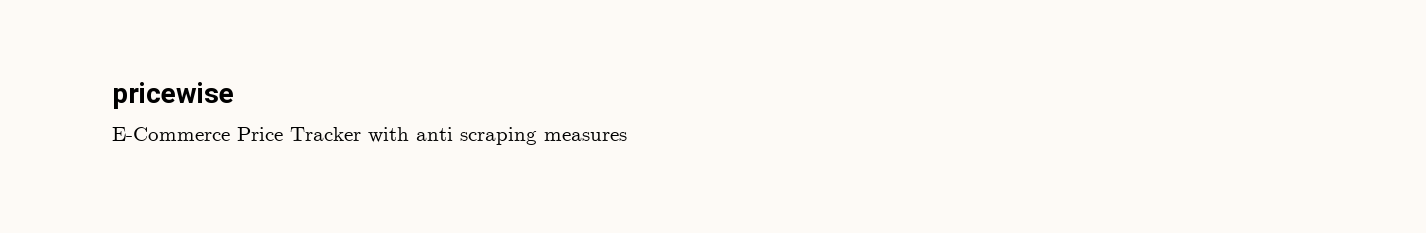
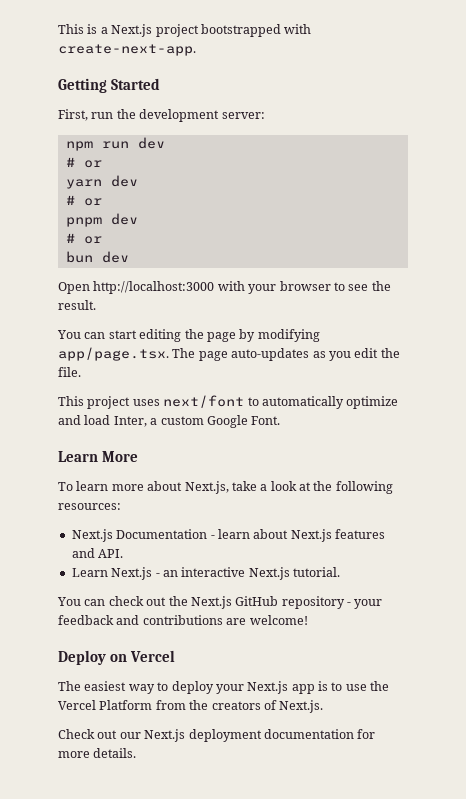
- pricewise
- E-Commerce Price Tracker with anti scraping measures
+ This is a Next.js project bootstrapped with create-next-app.
+ Getting Started
+ First, run the development server:
+ npm run dev
+ # or
+ yarn dev
+ # or
+ pnpm dev
+ # or
+ bun dev
+ Open http://localhost:3000 with your browser to see the result.
+ You can start editing the page by modifying app/page.tsx. The page auto-updates as you edit the file.
+ This project uses next/font to automatically optimize and load Inter, a custom Google Font.
+ Learn More
+ To learn more about Next.js, take a look at the following resources:
+ Next.js Documentation - learn about Next.js features and API.
+ Learn Next.js - an interactive Next.js tutorial.
+ You can check out the Next.js GitHub repository - your feedback and contributions are welcome!
+ Deploy on Vercel
+ The easiest way to deploy your Next.js app is to use the Vercel Platform from the creators of Next.js.
+ Check out our Next.js deployment documentation for more details.

